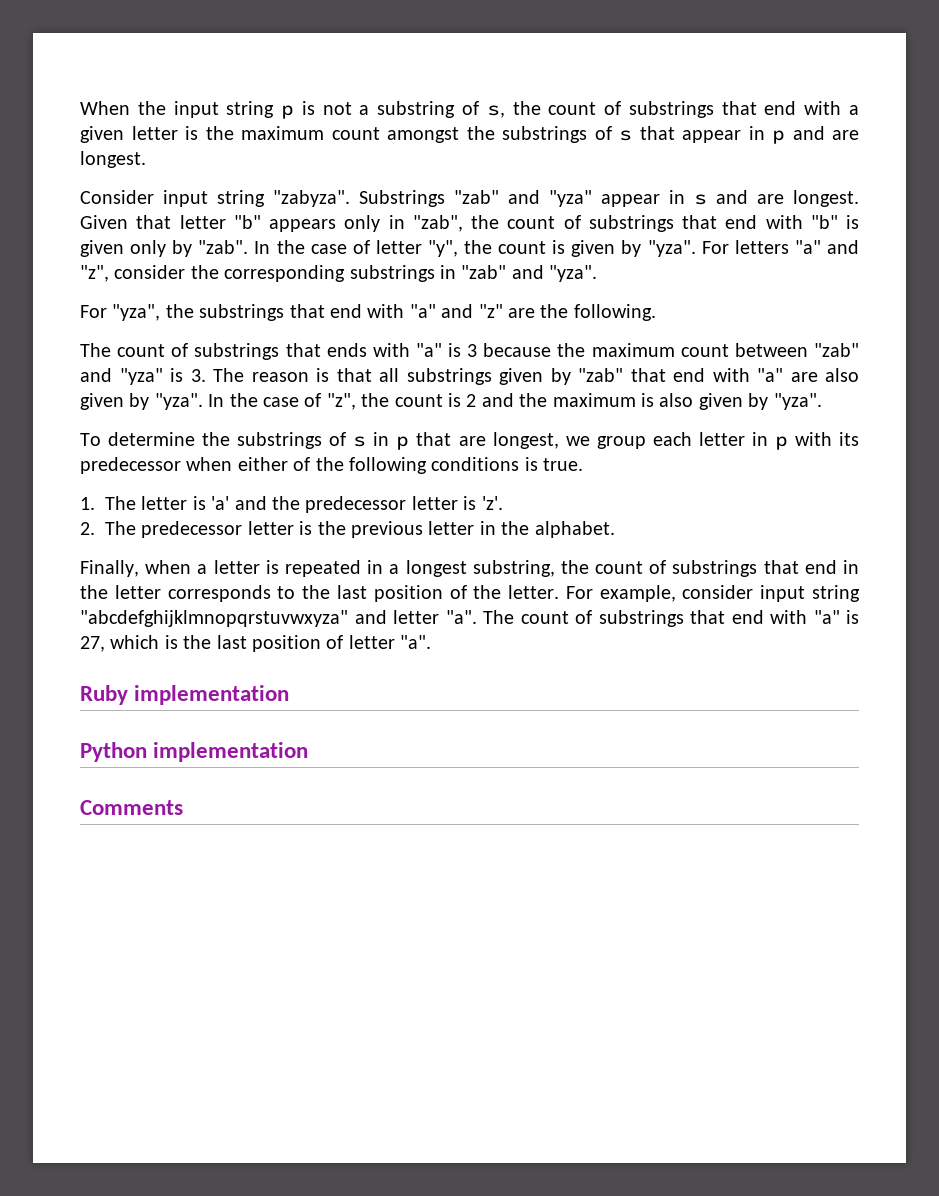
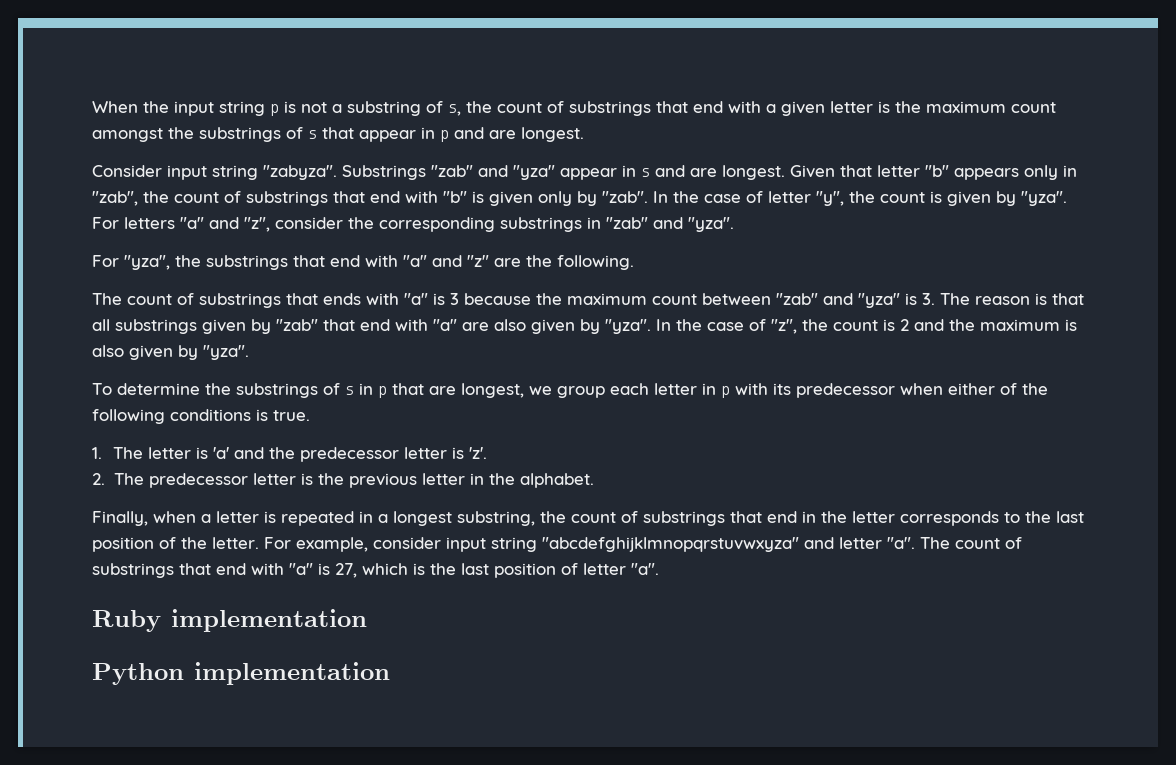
- Comments

